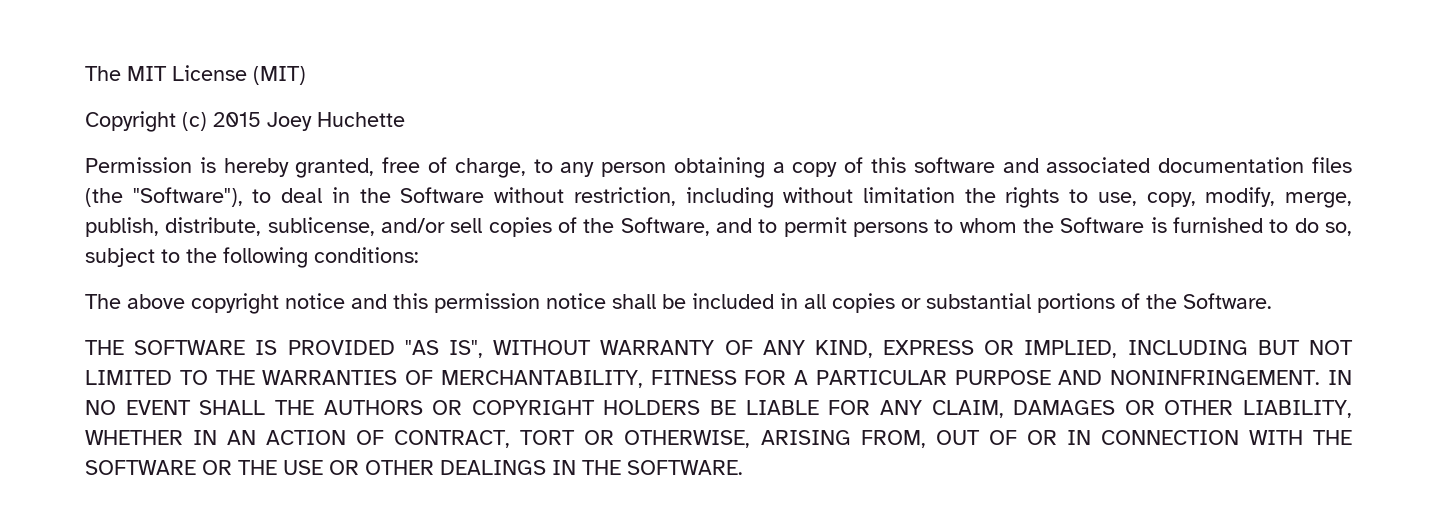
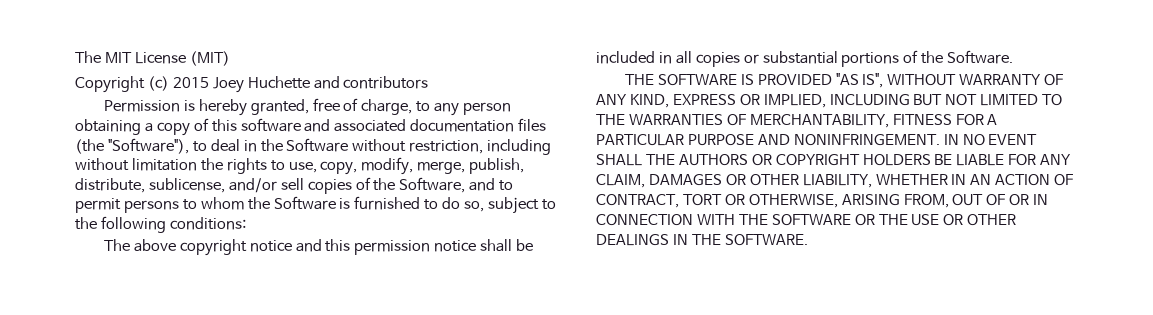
- Copyright (c) 2015 Joey Huchette
+ Copyright (c) 2015 Joey Huchette and contributors

